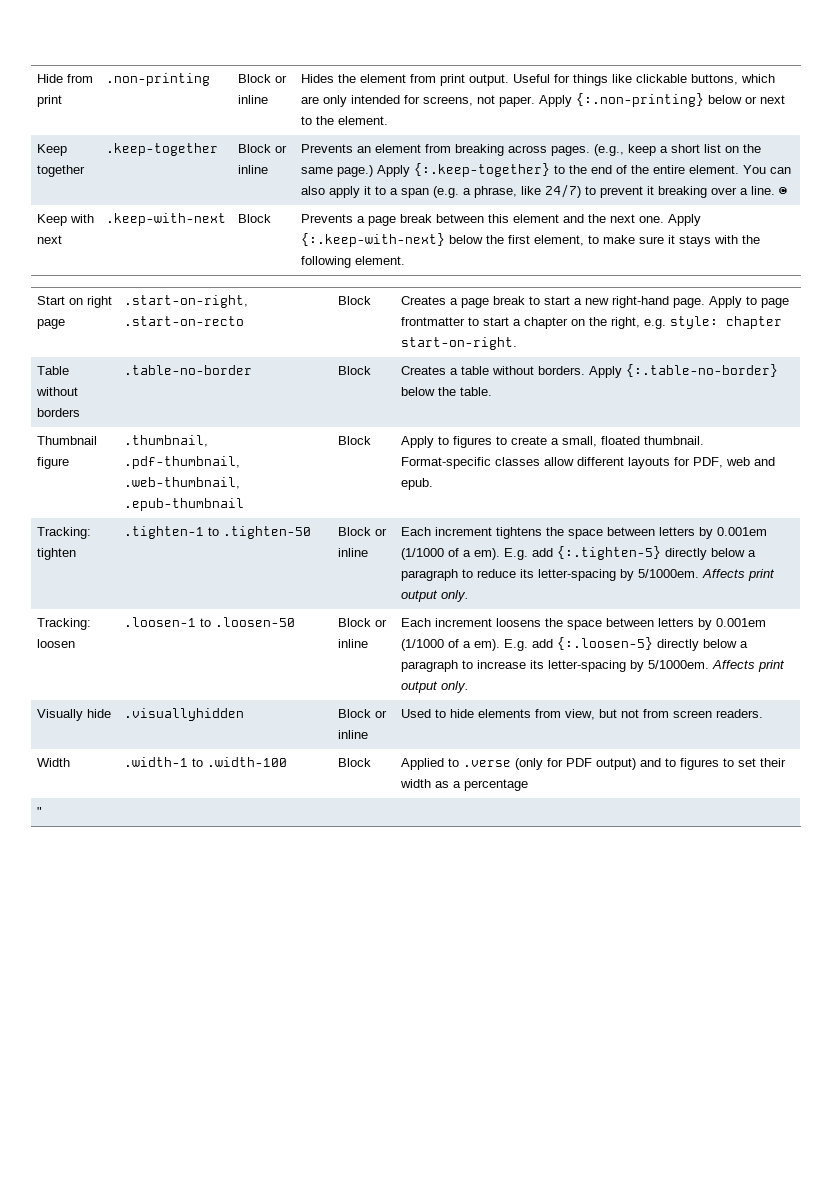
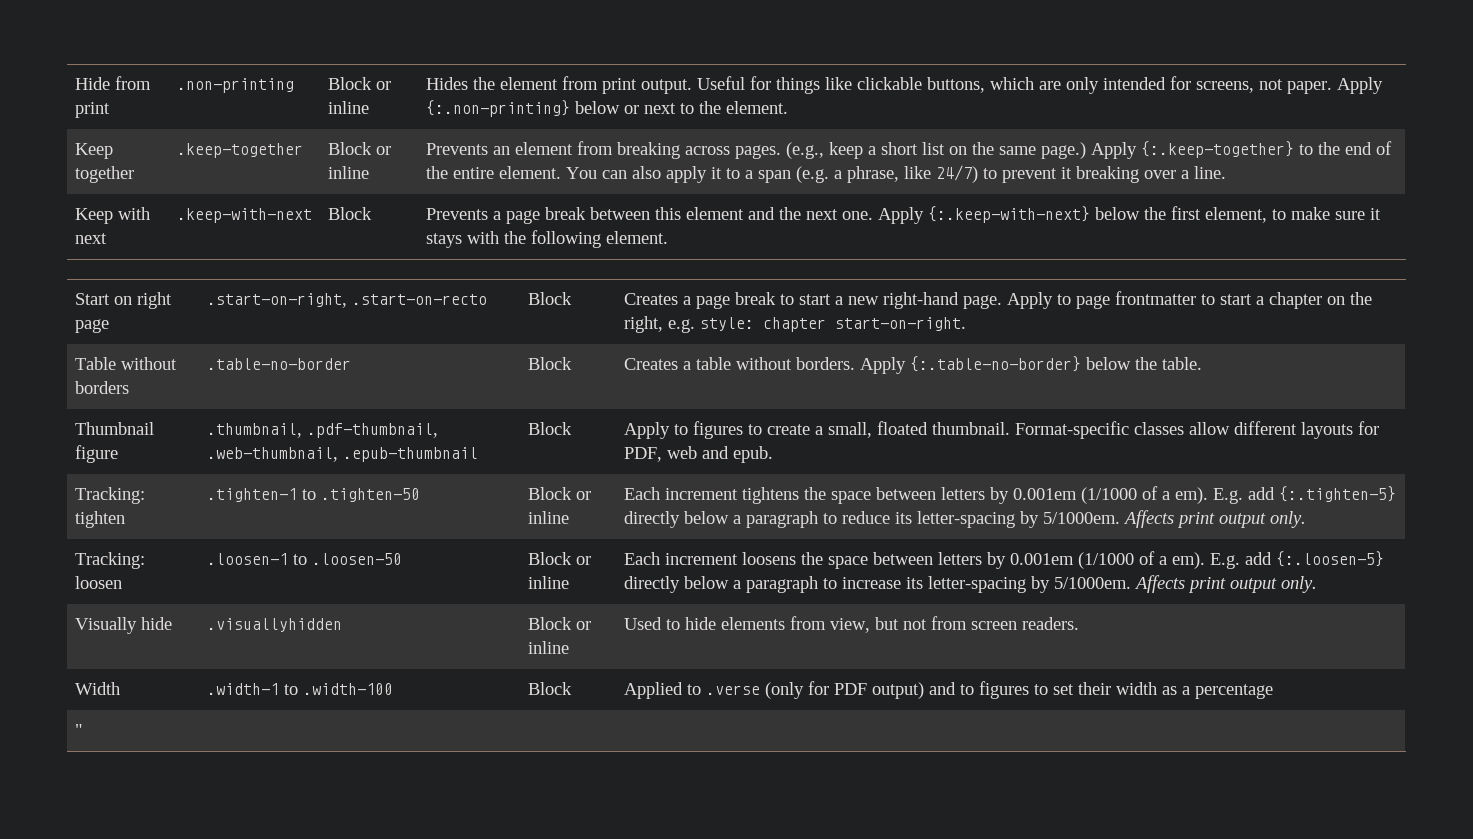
- ©

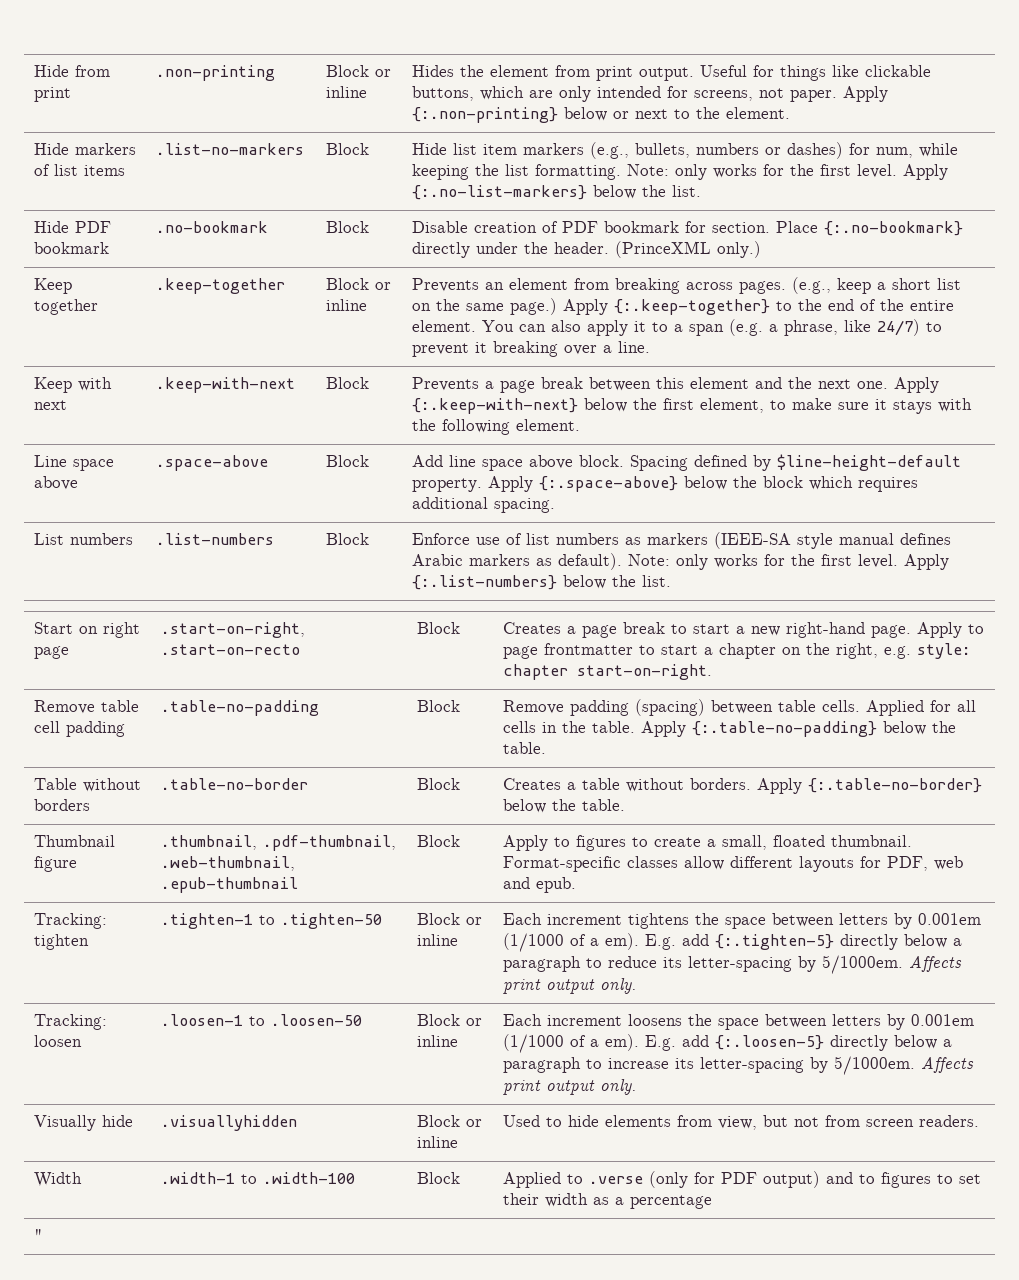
+ Hide markers of list items | .list-no-markers | Block | Hide list item markers (e.g., bullets, numbers or dashes) for num, while keeping the list formatting. Note: only works for the first level. Apply {:.no-list-markers} below the list.
+ Hide PDF bookmark | .no-bookmark | Block | Disable creation of PDF bookmark for section. Place {:.no-bookmark} directly under the header. (PrinceXML only.)
+ Line space above | .space-above | Block | Add line space above block. Spacing defined by $line-height-default property. Apply {:.space-above} below the block which requires additional spacing.
+ List numbers | .list-numbers | Block | Enforce use of list numbers as markers (IEEE-SA style manual defines Arabic markers as default). Note: only works for the first level. Apply {:.list-numbers} below the list.
+ Remove table cell padding | .table-no-padding | Block | Remove padding (spacing) between table cells. Applied for all cells in the table. Apply {:.table-no-padding} below the table.

